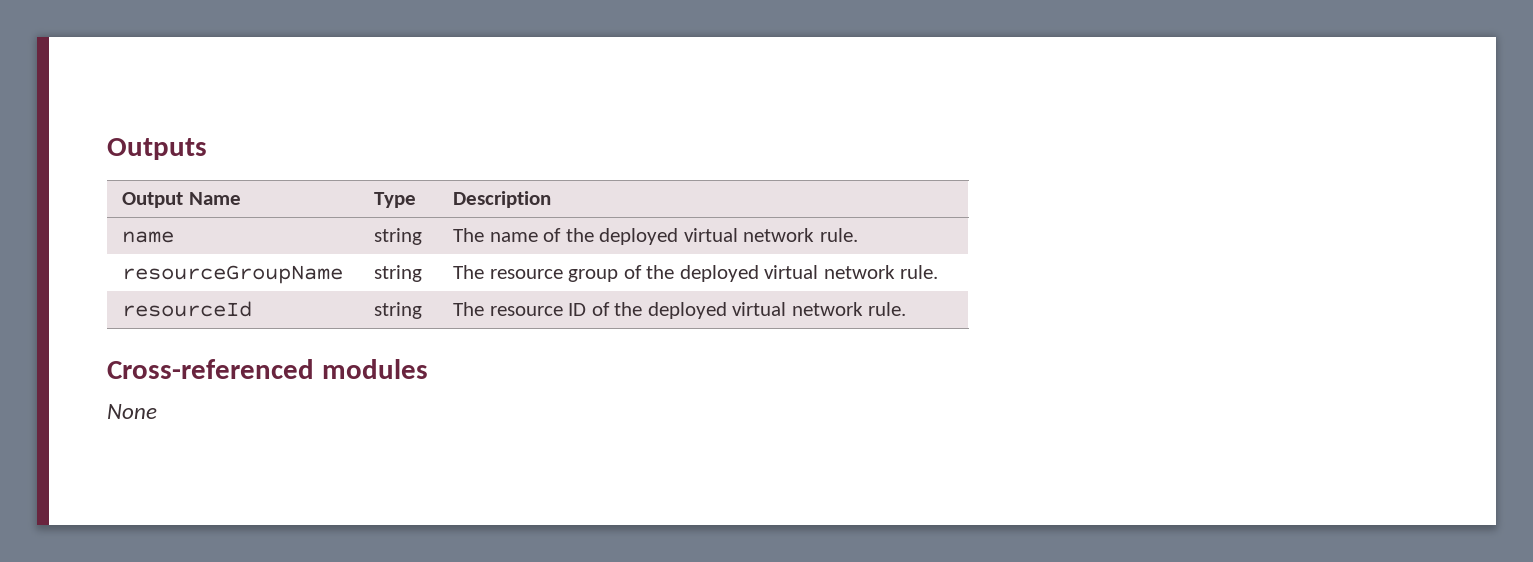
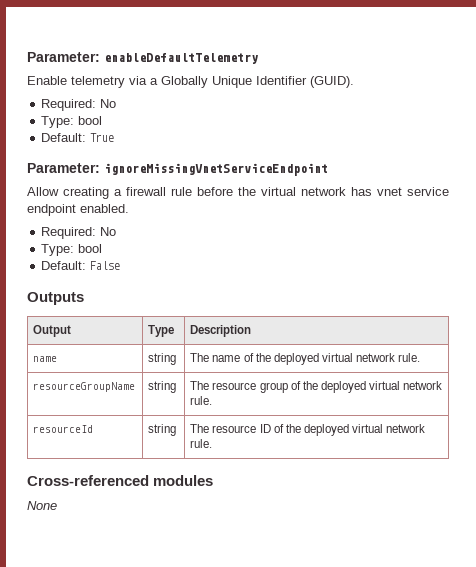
+ Parameter: enableDefaultTelemetry
+ Enable telemetry via a Globally Unique Identifier (GUID).
+ Required: No
+ Type: bool
+ Default: True
+ Parameter: ignoreMissingVnetServiceEndpoint
+ Allow creating a firewall rule before the virtual network has vnet service endpoint enabled.
+ Required: No
+ Type: bool
+ Default: False
- Output Name | Type | Description
+ Output | Type | Description

